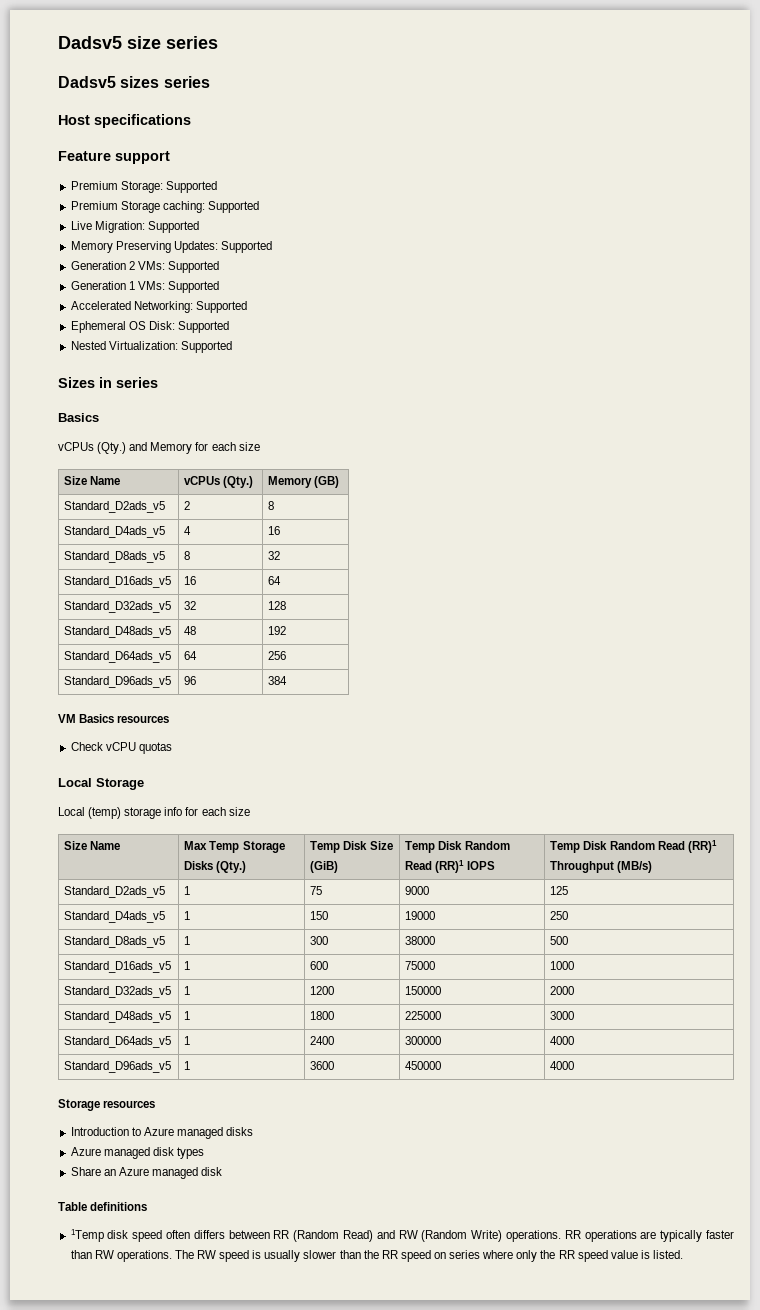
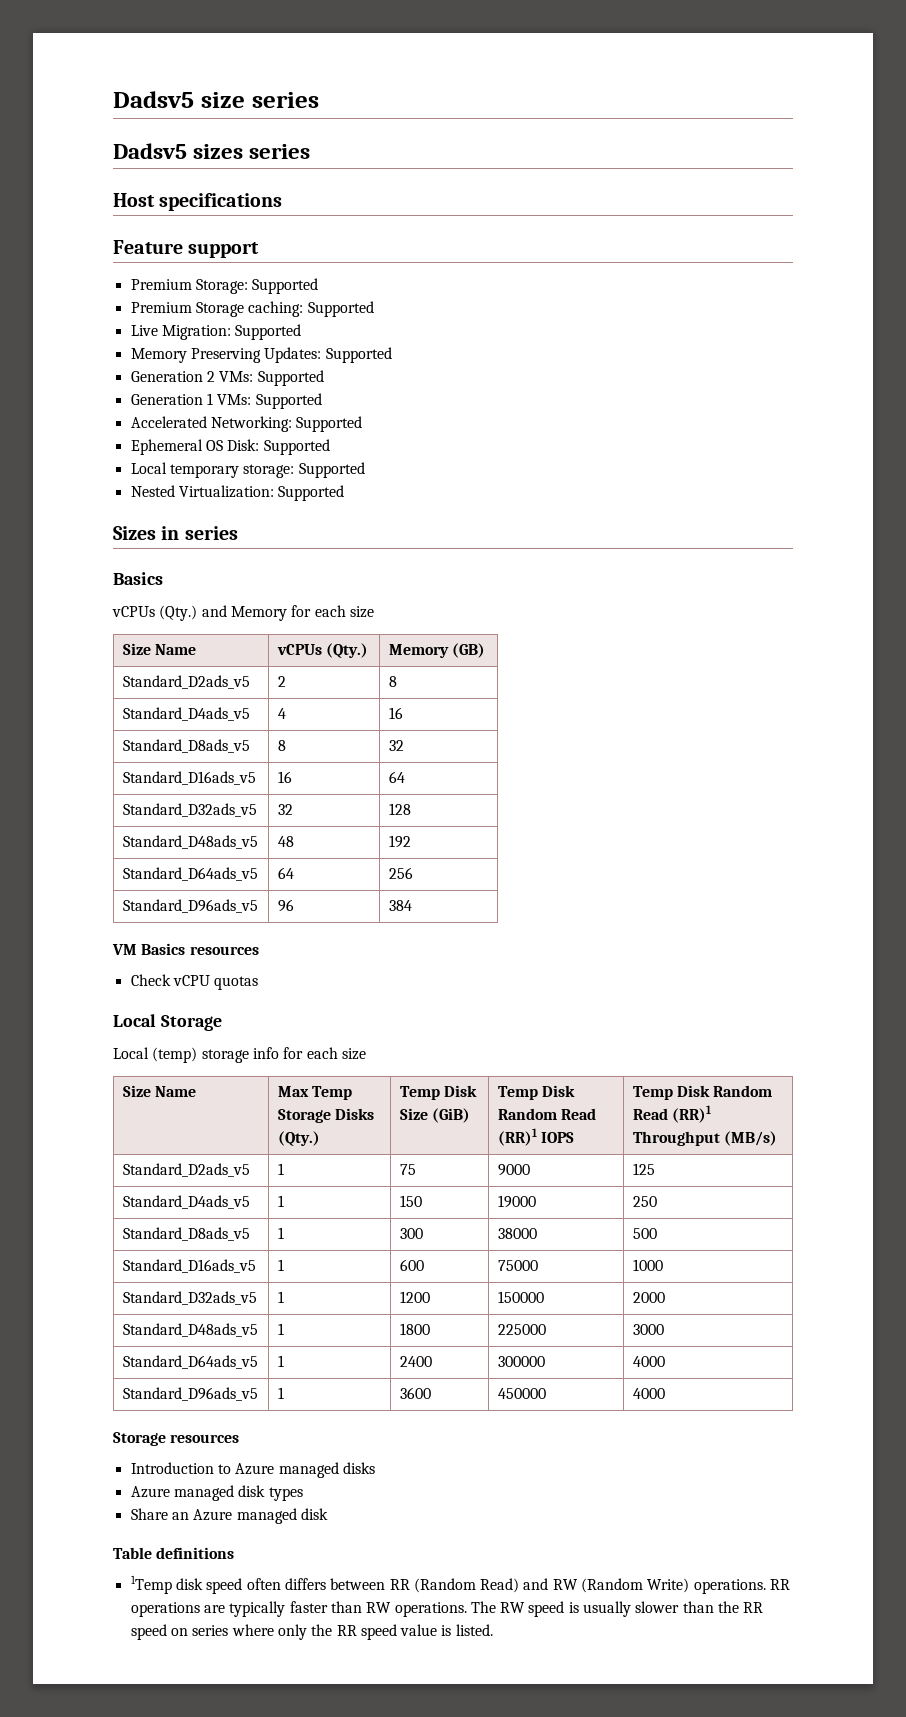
+ Local temporary storage: Supported

